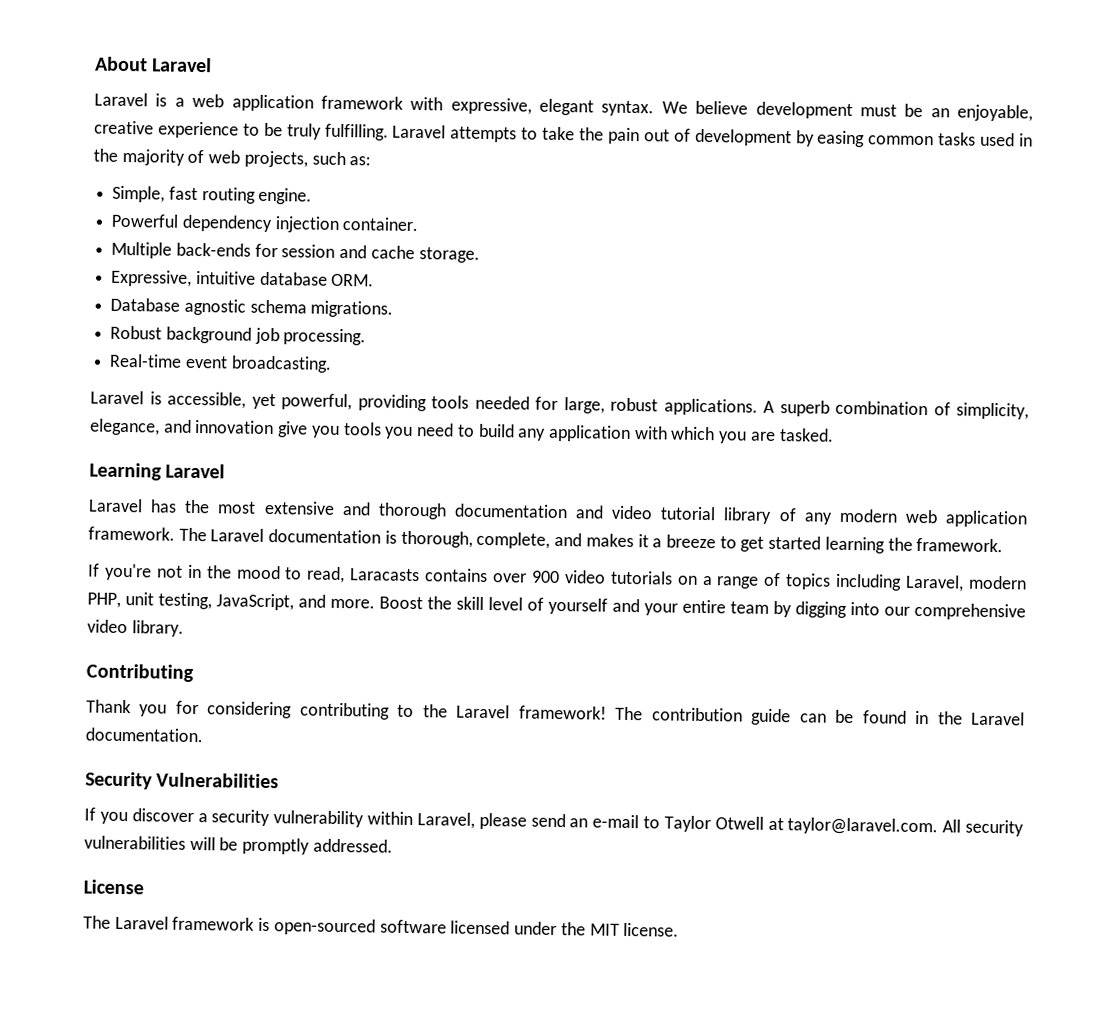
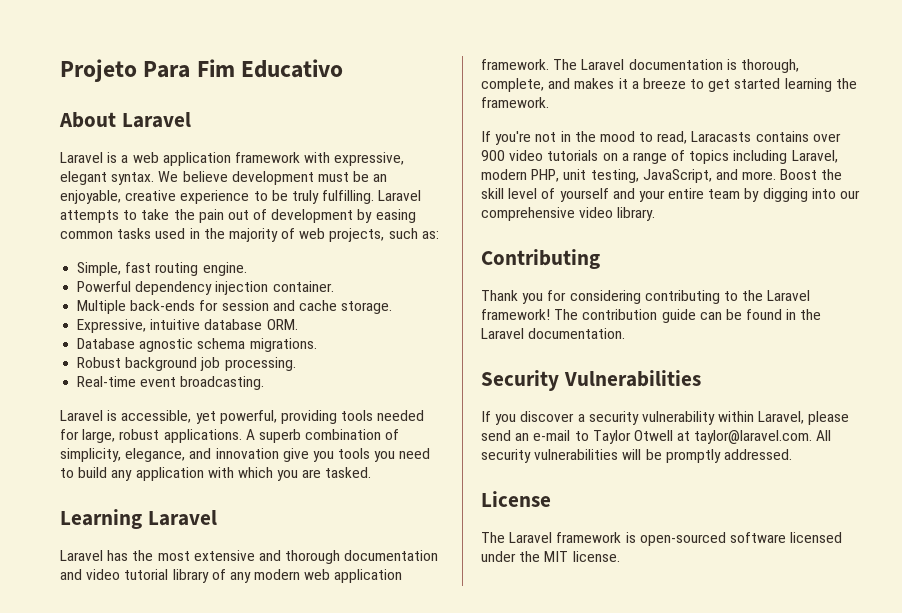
+ Projeto Para Fim Educativo

